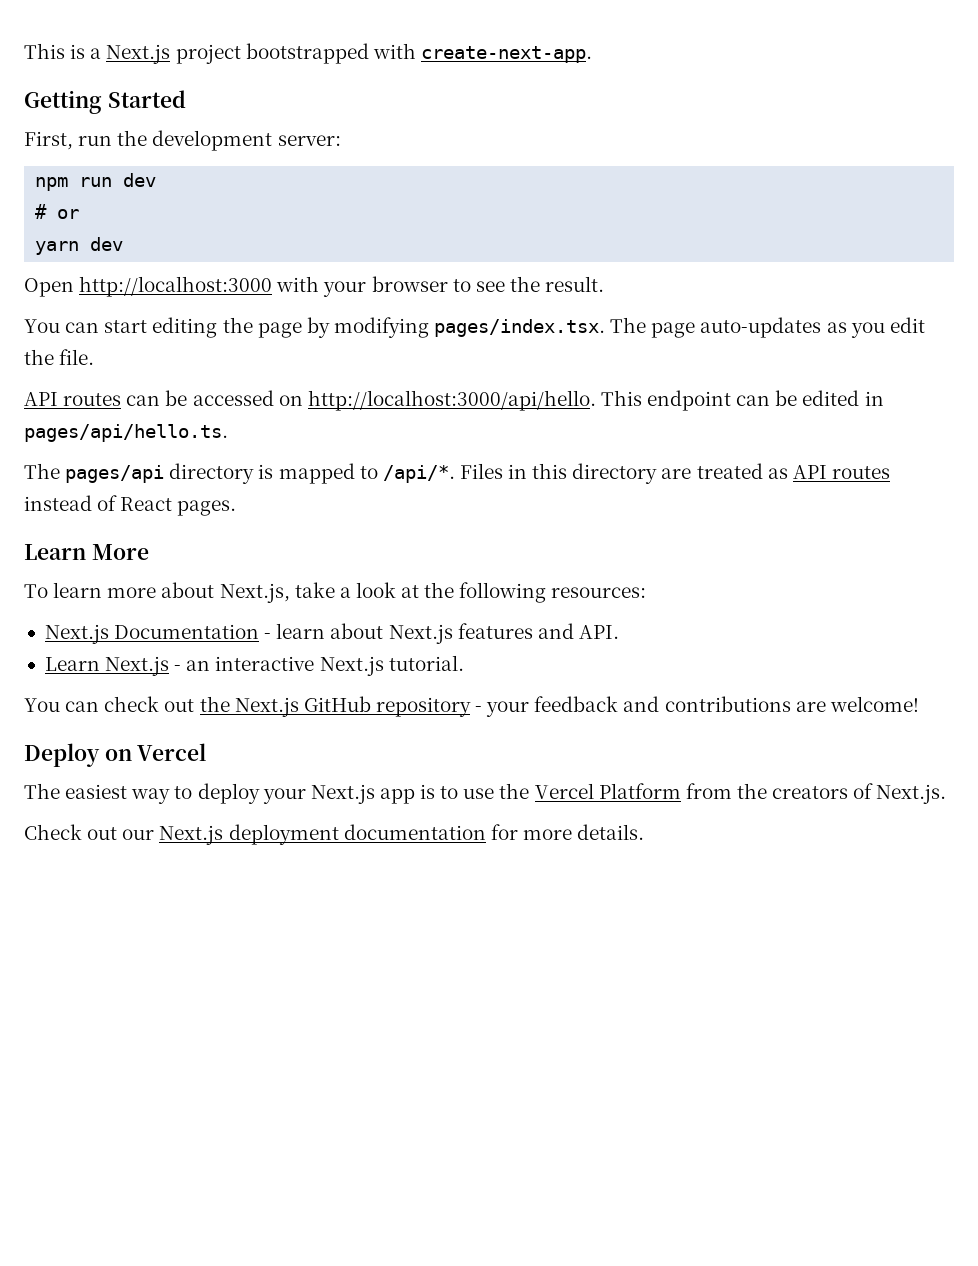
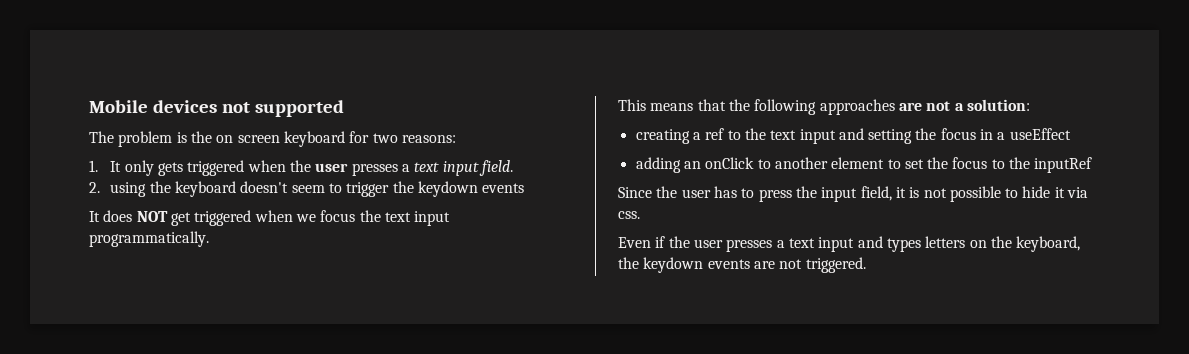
- This is a Next.js project bootstrapped with create-next-app.
- Getting Started
- First, run the development server:
- npm run dev
- # or
- yarn dev
- Open http://localhost:3000 with your browser to see the result.
- You can start editing the page by modifying pages/index.tsx. The page auto-updates as you edit the file.
- API routes can be accessed on http://localhost:3000/api/hello. This endpoint can be edited in pages/api/hello.ts.
- The pages/api directory is mapped to /api/*. Files in this directory are treated as API routes instead of React pages.
- Learn More
- To learn more about Next.js, take a look at the following resources:
- Next.js Documentation - learn about Next.js features and API.
- Learn Next.js - an interactive Next.js tutorial.
- You can check out the Next.js GitHub repository - your feedback and contributions are welcome!
- Deploy on Vercel
- The easiest way to deploy your Next.js app is to use the Vercel Platform from the creators of Next.js.
- Check out our Next.js deployment documentation for more details.
+ Mobile devices not supported
+ The problem is the on screen keyboard for two reasons:
+ 1. It only gets triggered when the user presses a text input field.
+ 2. using the keyboard doesn't seem to trigger the keydown events
+ It does NOT get triggered when we focus the text input programmatically.
+ This means that the following approaches are not a solution:
+ creating a ref to the text input and setting the focus in a useEffect
+ adding an onClick to another element to set the focus to the inputRef
+ Since the user has to press the input field, it is not possible to hide it via css.
+ Even if the user presses a text input and types letters on the keyboard, the keydown events are not triggered.

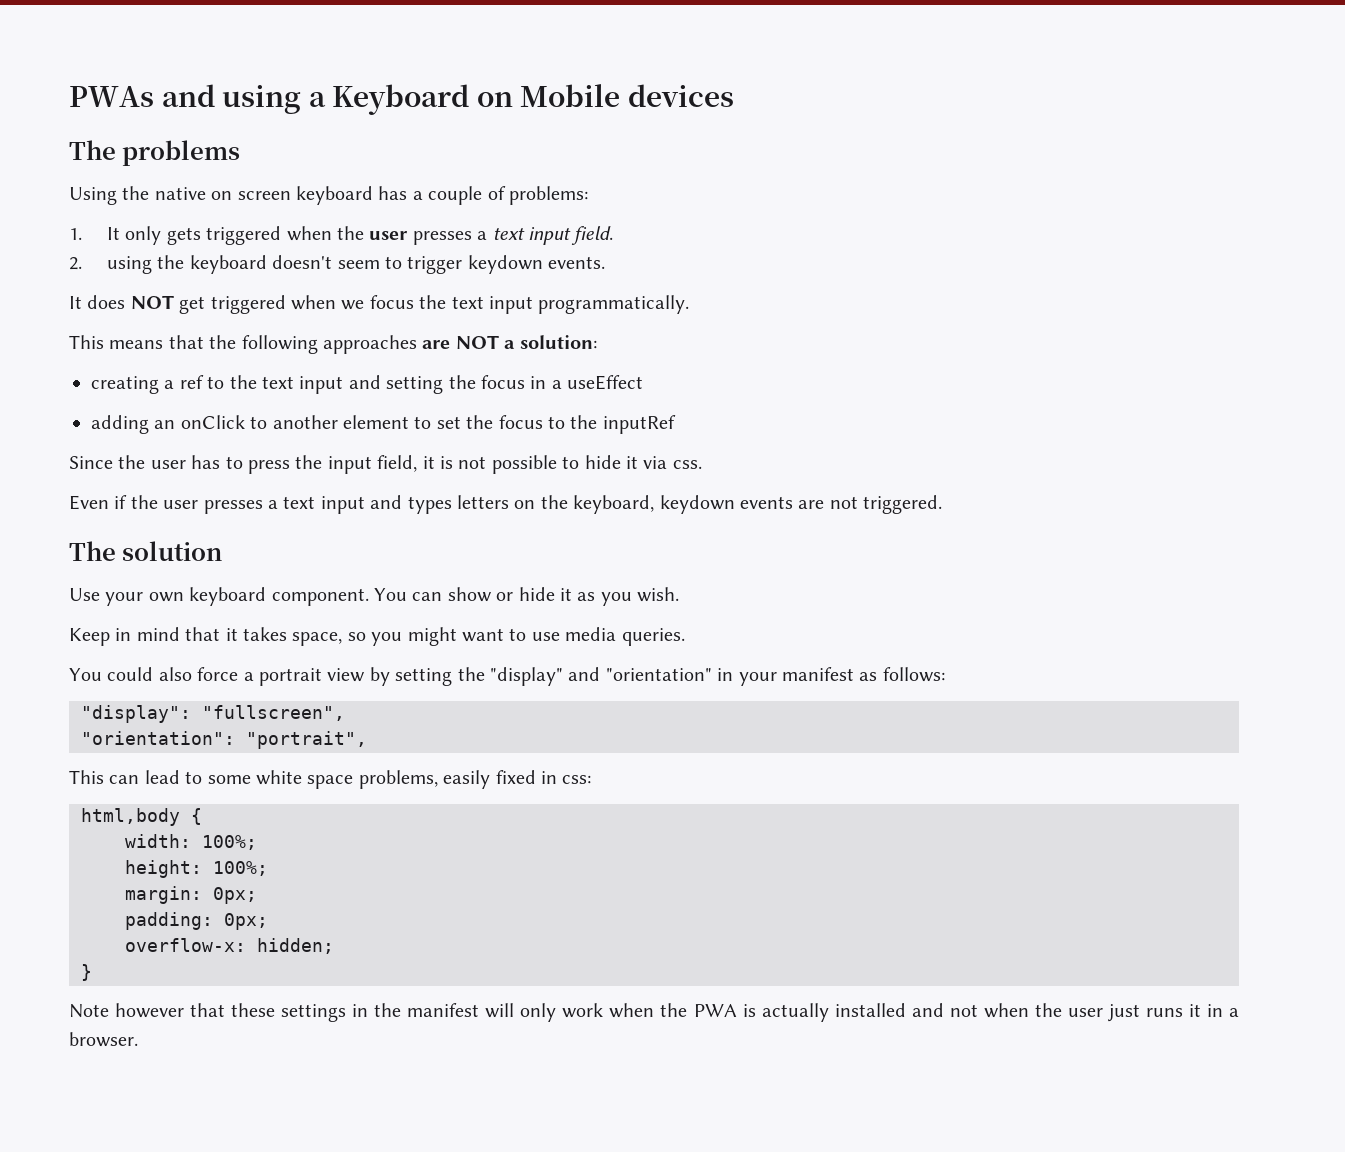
- Mobile devices not supported
- The problem is the on screen keyboard for two reasons:
+ PWAs and using a Keyboard on Mobile devices
+ The problems
+ Using the native on screen keyboard has a couple of problems:
- 2. using the keyboard doesn't seem to trigger the keydown events
+ 2. using the keyboard doesn't seem to trigger keydown events.
- This means that the following approaches are not a solution:
+ This means that the following approaches are NOT a solution:
- Even if the user presses a text input and types letters on the keyboard, the keydown events are not triggered.
+ Even if the user presses a text input and types letters on the keyboard, keydown events are not triggered.
+ The solution
+ Use your own keyboard component. You can show or hide it as you wish.
+ Keep in mind that it takes space, so you might want to use media queries.
+ You could also force a portrait view by setting the "display" and "orientation" in your manifest as follows:
+ "display": "fullscreen",
+ "orientation": "portrait",
+ This can lead to some white space problems, easily fixed in css:
+ html,body {
+ width: 100%;
+ height: 100%;
+ margin: 0px;
+ padding: 0px;
+ overflow-x: hidden;
+ }
+ Note however that these settings in the manifest will only work when the PWA is actually installed and not when the user just runs it in a browser.

